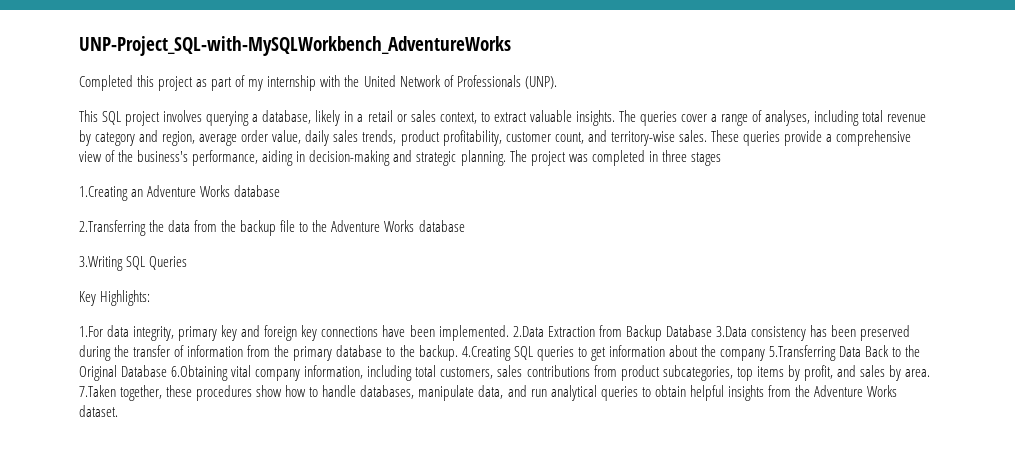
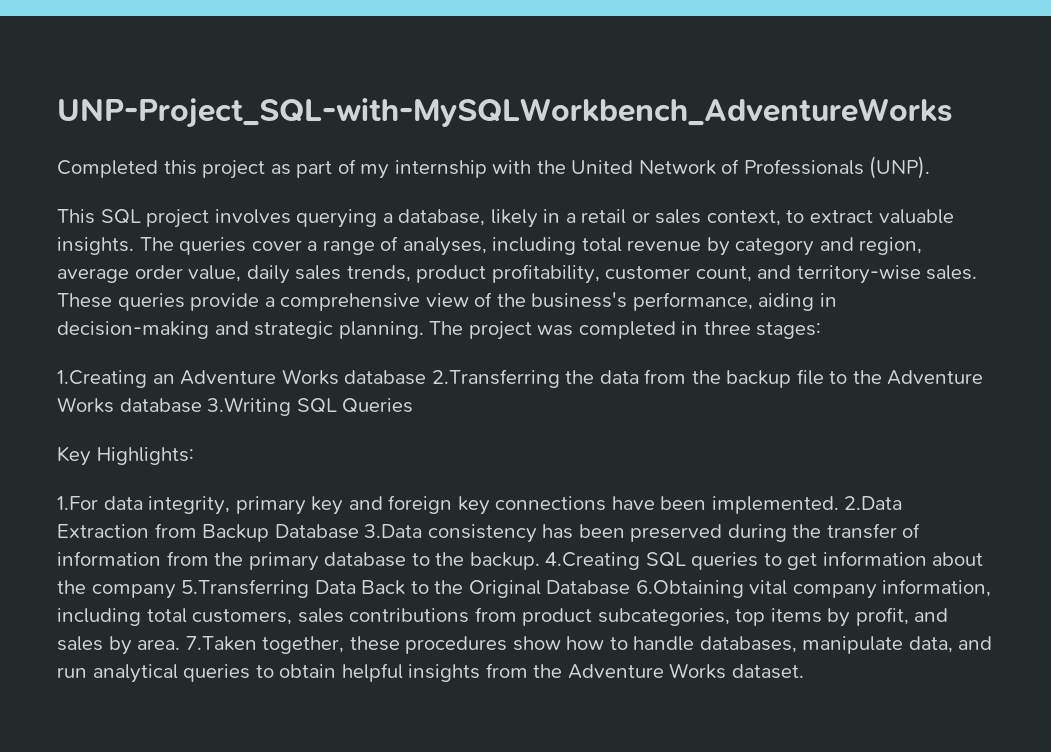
- The project was completed in three stages
+ The project was completed in three stages:
- 1.Creating an Adventure Works database
- 2.Transferring the data from the backup file to the Adventure Works database
- 3.Writing SQL Queries
+ 1.Creating an Adventure Works database 2.Transferring the data from the backup file to the Adventure Works database 3.Writing SQL Queries

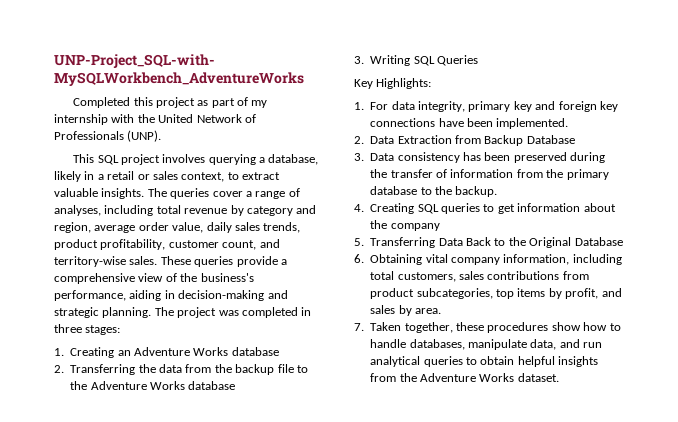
- 1.Creating an Adventure Works database 2.Transferring the data from the backup file to the Adventure Works database 3.Writing SQL Queries
+ 1. Creating an Adventure Works database
+ 2. Transferring the data from the backup file to the Adventure Works database
+ 3. Writing SQL Queries
- 1.For data integrity, primary key and foreign key connections have been implemented. 2.Data Extraction from Backup Database 3.Data consistency has been preserved during the transfer of information from the primary database to the backup. 4.Creating SQL queries to get information about the company 5.Transferring Data Back to the Original Database 6.Obtaining vital company information, including total customers, sales contributions from product subcategories, top items by profit, and sales by area. 7.Taken together, these procedures show how to handle databases, manipulate data, and run analytical queries to obtain helpful insights from the Adventure Works dataset.
+ 1. For data integrity, primary key and foreign key connections have been implemented.
+ 2. Data Extraction from Backup Database
+ 3. Data consistency has been preserved during the transfer of information from the primary database to the backup.
+ 4. Creating SQL queries to get information about the company
+ 5. Transferring Data Back to the Original Database
+ 6. Obtaining vital company information, including total customers, sales contributions from product subcategories, top items by profit, and sales by area.
+ 7. Taken together, these procedures show how to handle databases, manipulate data, and run analytical queries to obtain helpful insights from the Adventure Works dataset.

